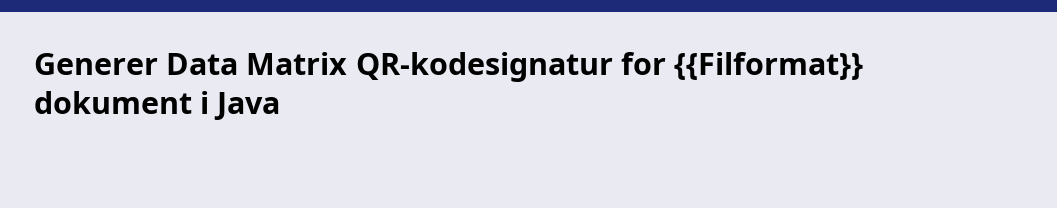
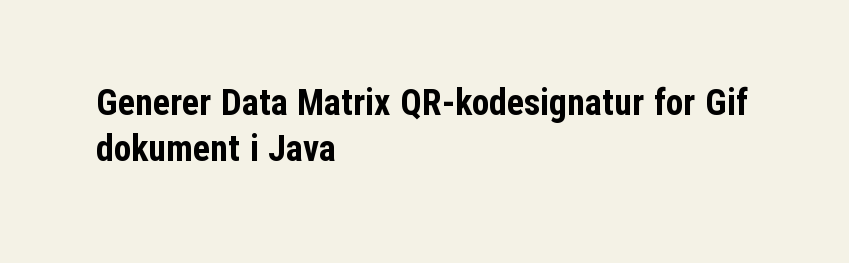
- Generer Data Matrix QR-kodesignatur for {{Filformat}} dokument i Java
+ Generer Data Matrix QR-kodesignatur for Gif dokument i Java

